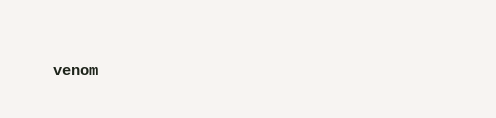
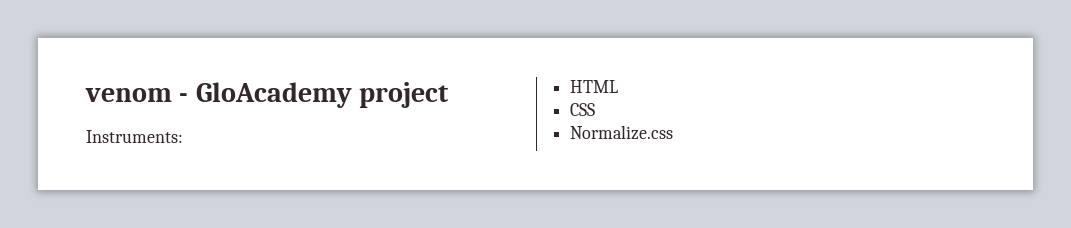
- venom
+ venom - GloAcademy project
+ Instruments:
+ HTML
+ CSS
+ Normalize.css

